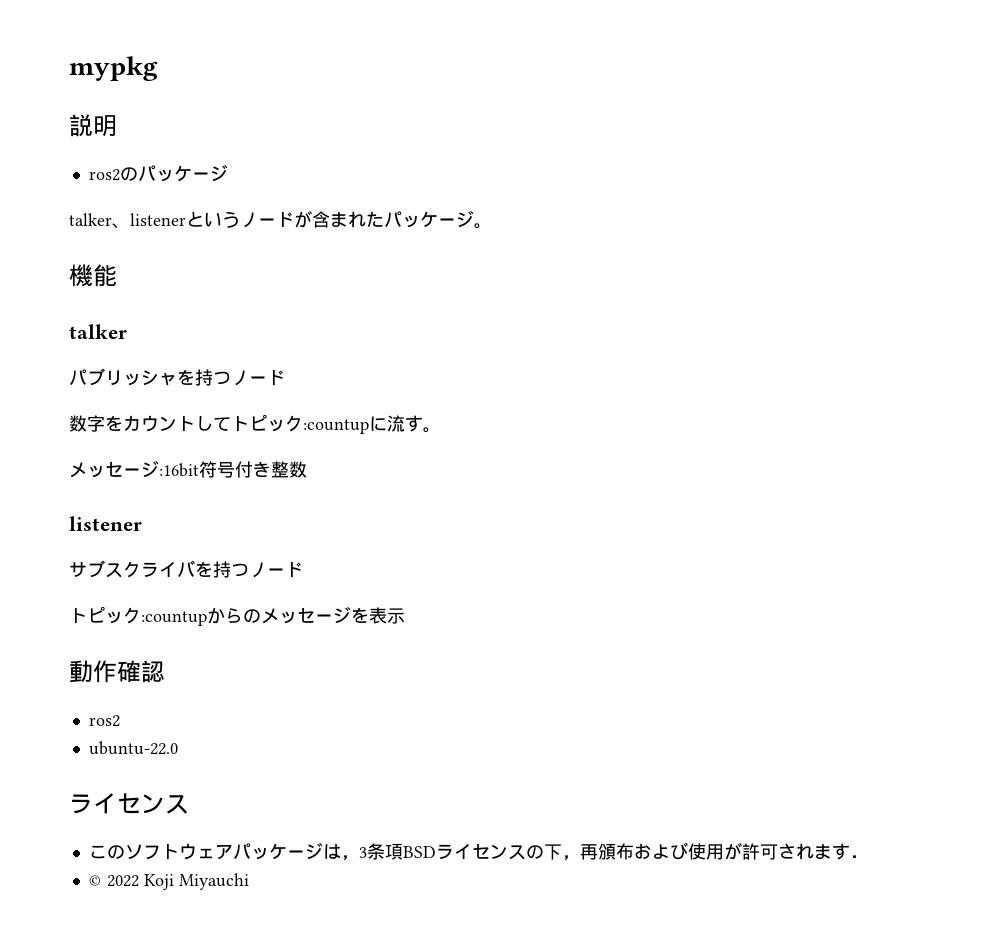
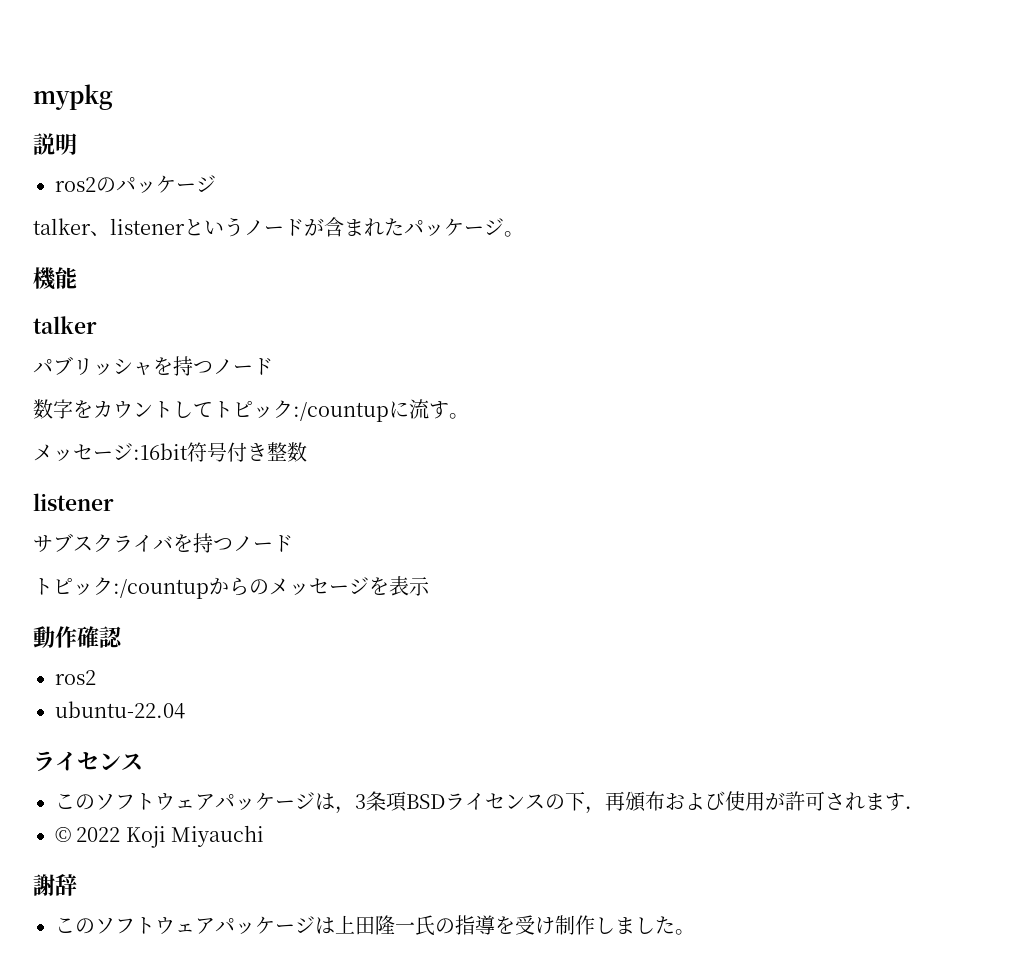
- 数字をカウントしてトピック:countupに流す。
+ 数字をカウントしてトピック:/countupに流す。
- トピック:countupからのメッセージを表示
+ トピック:/countupからのメッセージを表示
- ubuntu-22.0
+ ubuntu-22.04
+ 謝辞
+ このソフトウェアパッケージは上田隆一氏の指導を受け制作しました。

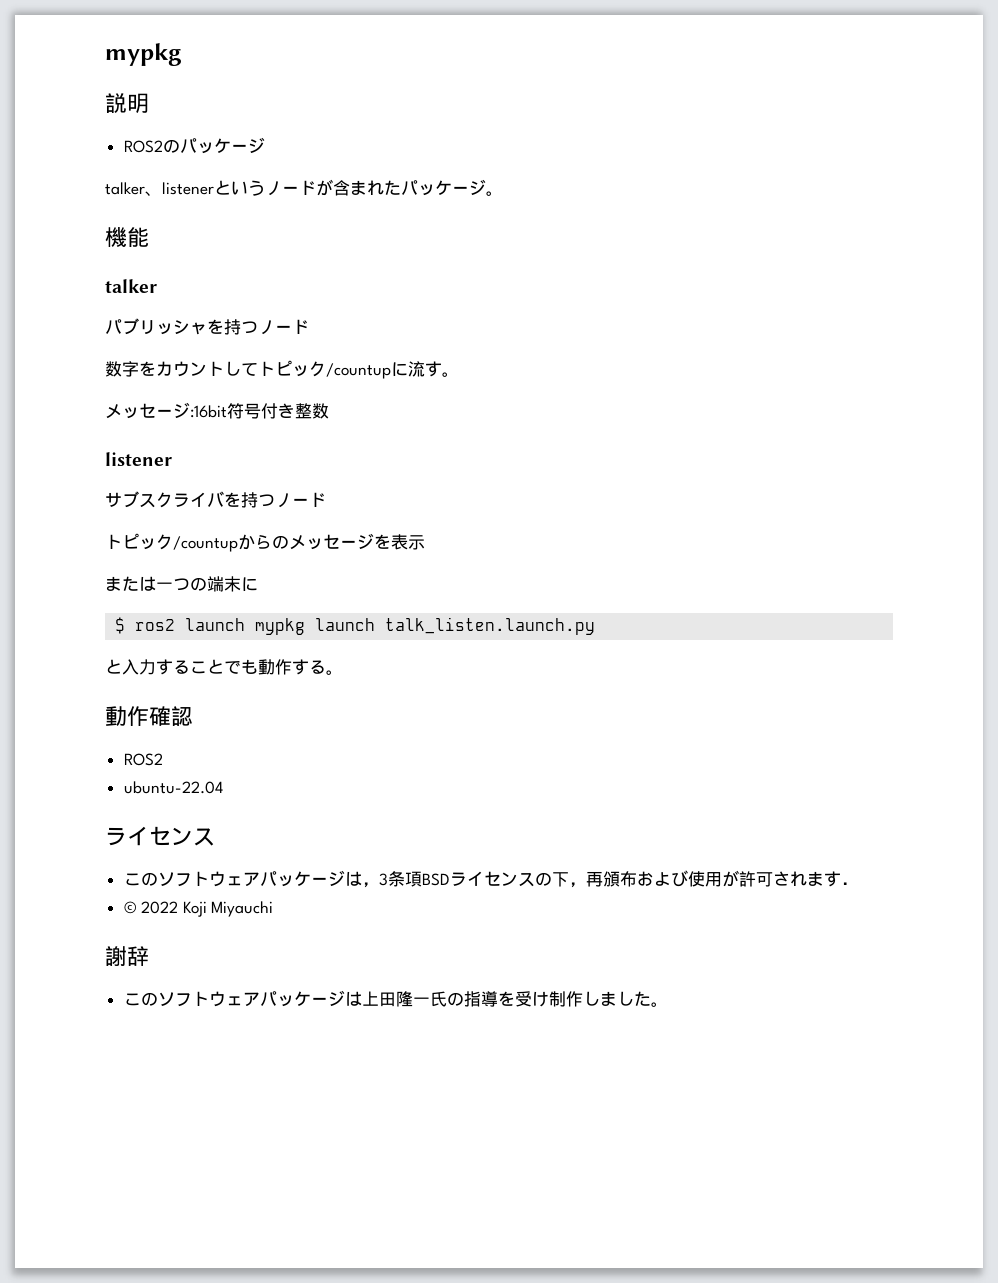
- ros2のパッケージ
+ ROS2のパッケージ
- 数字をカウントしてトピック:/countupに流す。
+ 数字をカウントしてトピック/countupに流す。
- トピック:/countupからのメッセージを表示
+ トピック/countupからのメッセージを表示
+ または一つの端末に
+ $ ros2 launch mypkg launch talk_listen.launch.py
+ と入力することでも動作する。
  動作確認
- ros2
+ ROS2

